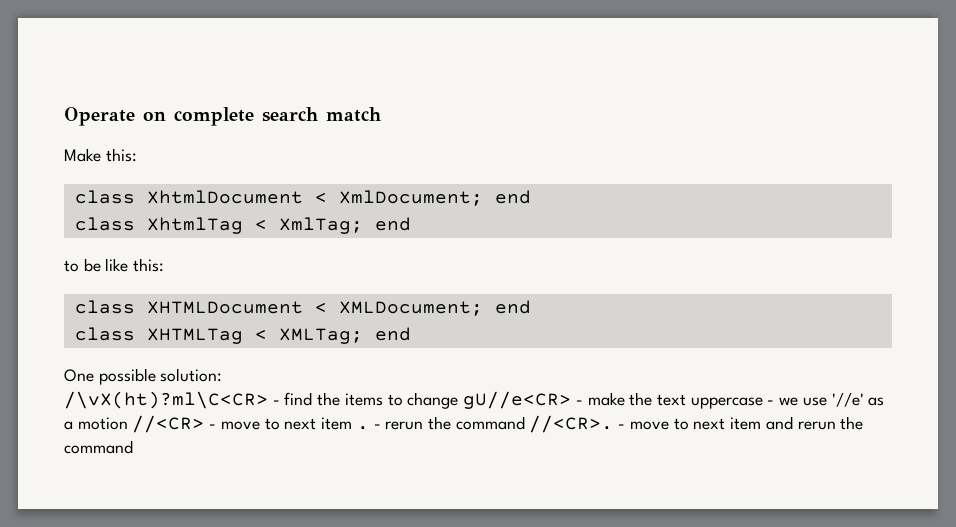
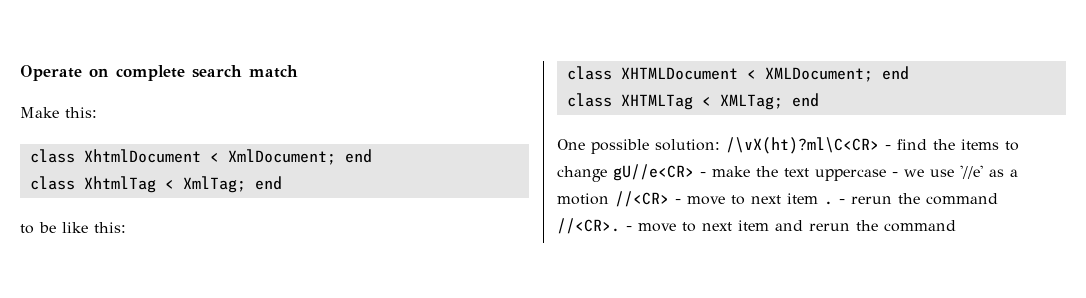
- One possible solution:
- /\vX(ht)?ml\C<CR> - find the items to change gU//e<CR> - make the text uppercase - we use '//e' as a motion //<CR> - move to next item .
+ One possible solution: /\vX(ht)?ml\C<CR> - find the items to change gU//e<CR> - make the text uppercase - we use '//e' as a motion //<CR> - move to next item .

